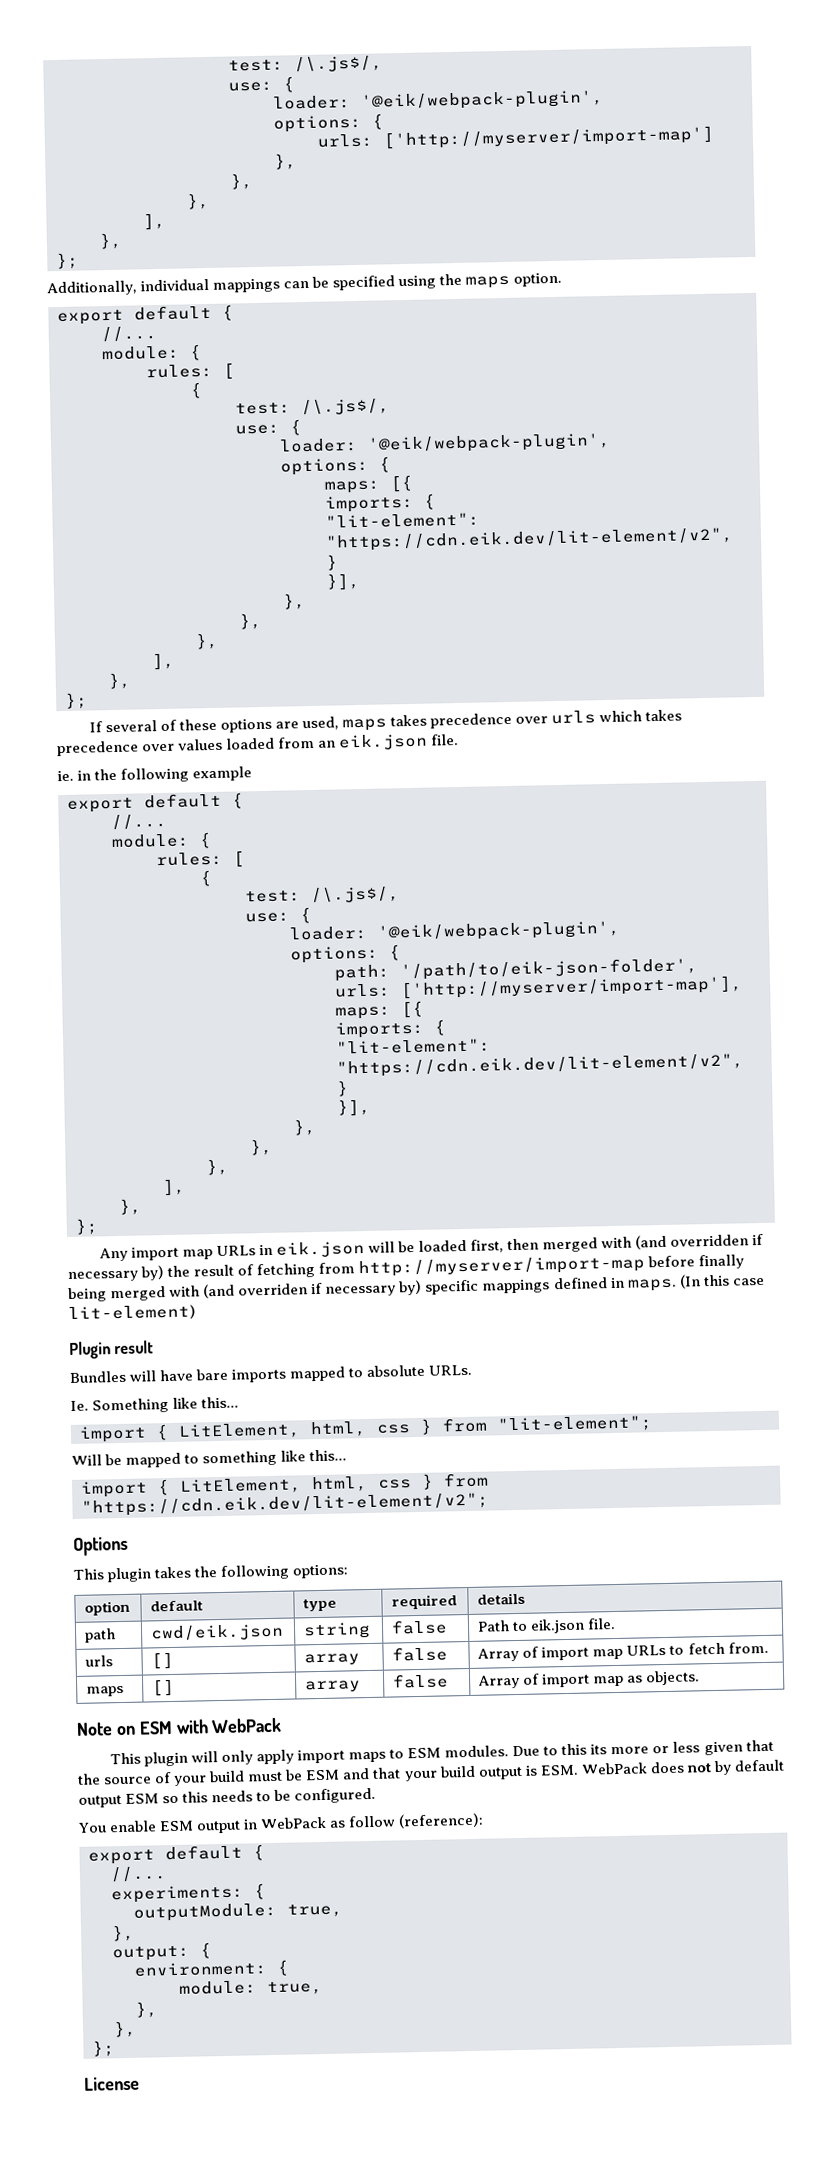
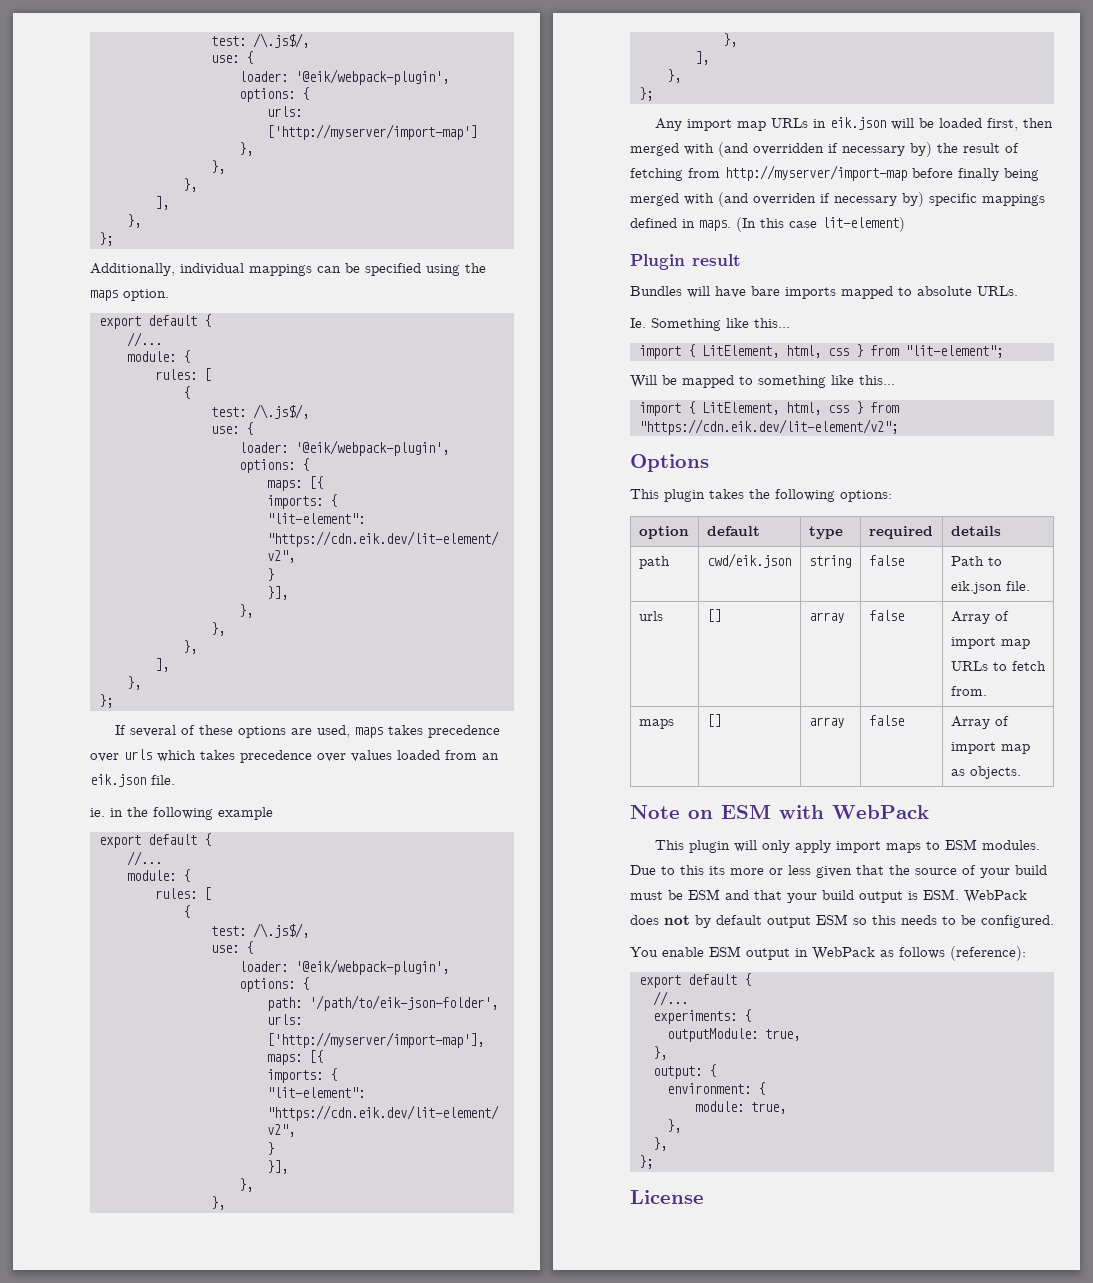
- You enable ESM output in WebPack as follow (reference):
+ You enable ESM output in WebPack as follows (reference):

